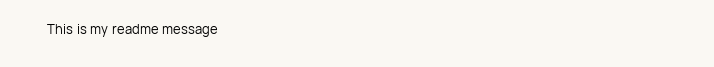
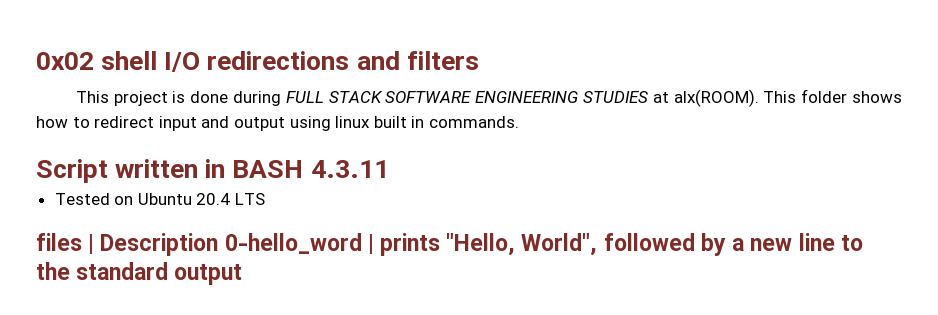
- This is my readme message
+ 0x02 shell I/O redirections and filters
+ This project is done during FULL STACK SOFTWARE ENGINEERING STUDIES at alx(ROOM). This folder shows how to redirect input and output using linux built in commands.
+ Script written in BASH 4.3.11
+ Tested on Ubuntu 20.4 LTS
+ files | Description 0-hello_word | prints "Hello, World", followed by a new line to the standard output

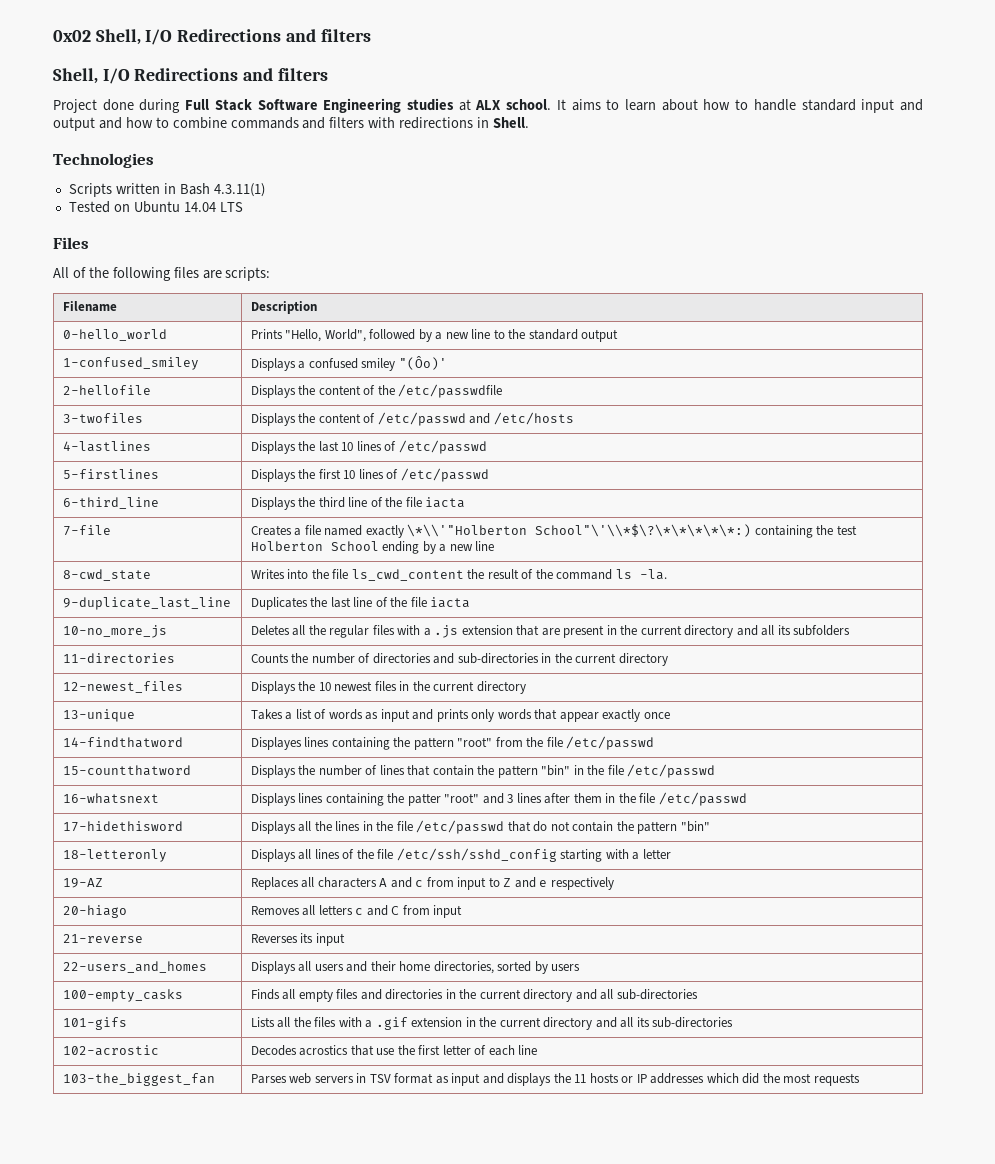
- 0x02 shell I/O redirections and filters
- This project is done during FULL STACK SOFTWARE ENGINEERING STUDIES at alx(ROOM). This folder shows how to redirect input and output using linux built in commands.
- Script written in BASH 4.3.11
+ 0x02 Shell, I/O Redirections and filters
+ Shell, I/O Redirections and filters
+ Project done during Full Stack Software Engineering studies at ALX school. It aims to learn about how to handle standard input and output and how to combine commands and filters with redirections in Shell.
+ Technologies
+ Scripts written in Bash 4.3.11(1)
- Tested on Ubuntu 20.4 LTS
+ Tested on Ubuntu 14.04 LTS
- files | Description 0-hello_word | prints "Hello, World", followed by a new line to the standard output
+ Files
+ All of the following files are scripts:
+ Filename | Description
+ 0-hello_world | Prints "Hello, World", followed by a new line to the standard output
+ 1-confused_smiley | Displays a confused smiley "(Ôo)'
+ 2-hellofile | Displays the content of the /etc/passwdfile
+ 3-twofiles | Displays the content of /etc/passwd and /etc/hosts
+ 4-lastlines | Displays the last 10 lines of /etc/passwd
+ 5-firstlines | Displays the first 10 lines of /etc/passwd
+ 6-third_line | Displays the third line of the file iacta
+ 7-file | Creates a file named exactly \*\\'"Holberton School"\'\\*$\?\*\*\*\*\*:) containing the test Holberton School ending by a new line
+ 8-cwd_state | Writes into the file ls_cwd_content the result of the command ls -la.
+ 9-duplicate_last_line | Duplicates the last line of the file iacta
+ 10-no_more_js | Deletes all the regular files with a .js extension that are present in the current directory and all its subfolders
+ 11-directories | Counts the number of directories and sub-directories in the current directory
+ 12-newest_files | Displays the 10 newest files in the current directory
+ 13-unique | Takes a list of words as input and prints only words that appear exactly once
+ 14-findthatword | Displayes lines containing the pattern "root" from the file /etc/passwd
+ 15-countthatword | Displays the number of lines that contain the pattern "bin" in the file /etc/passwd
+ 16-whatsnext | Displays lines containing the patter "root" and 3 lines after them in the file /etc/passwd
+ 17-hidethisword | Displays all the lines in the file /etc/passwd that do not contain the pattern "bin"
+ 18-letteronly | Displays all lines of the file /etc/ssh/sshd_config starting with a letter
+ 19-AZ | Replaces all characters A and c from input to Z and e respectively
+ 20-hiago | Removes all letters c and C from input
+ 21-reverse | Reverses its input
+ 22-users_and_homes | Displays all users and their home directories, sorted by users
+ 100-empty_casks | Finds all empty files and directories in the current directory and all sub-directories
+ 101-gifs | Lists all the files with a .gif extension in the current directory and all its sub-directories
+ 102-acrostic | Decodes acrostics that use the first letter of each line
+ 103-the_biggest_fan | Parses web servers in TSV format as input and displays the 11 hosts or IP addresses which did the most requests

